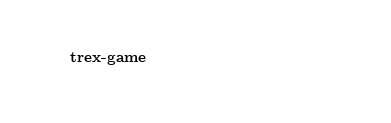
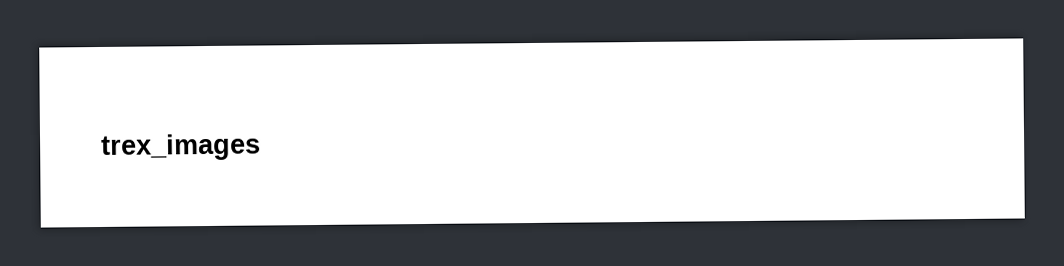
- trex-game
+ trex_images

